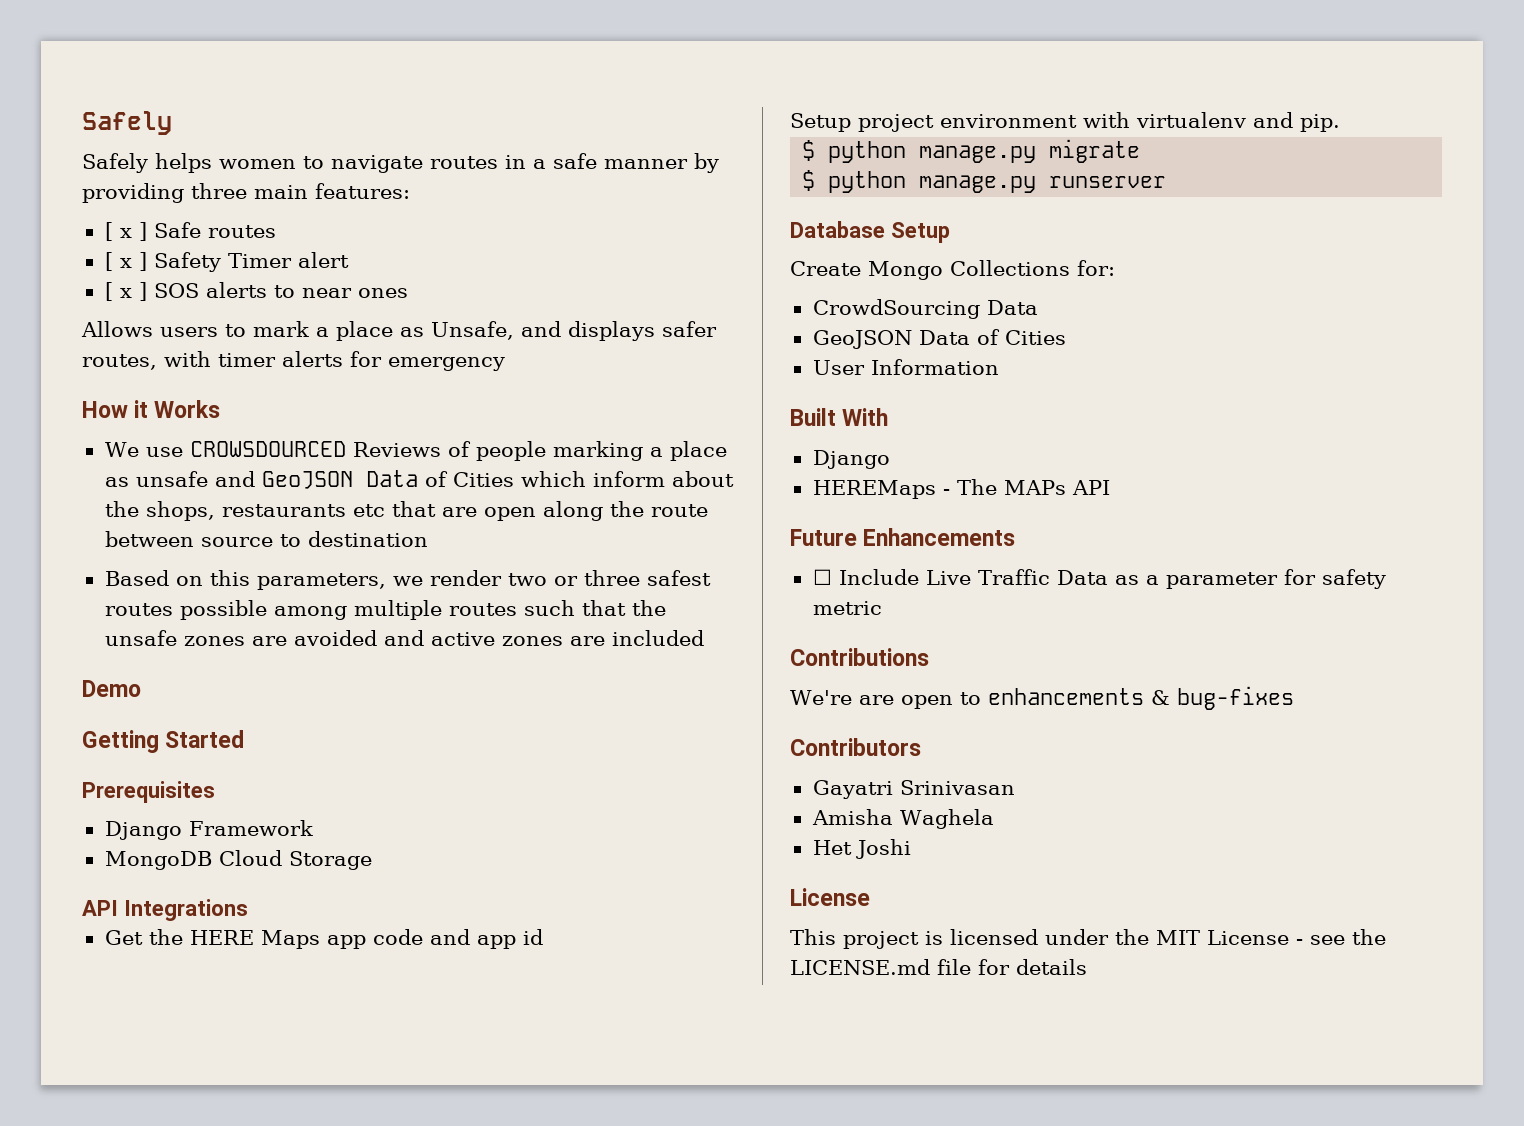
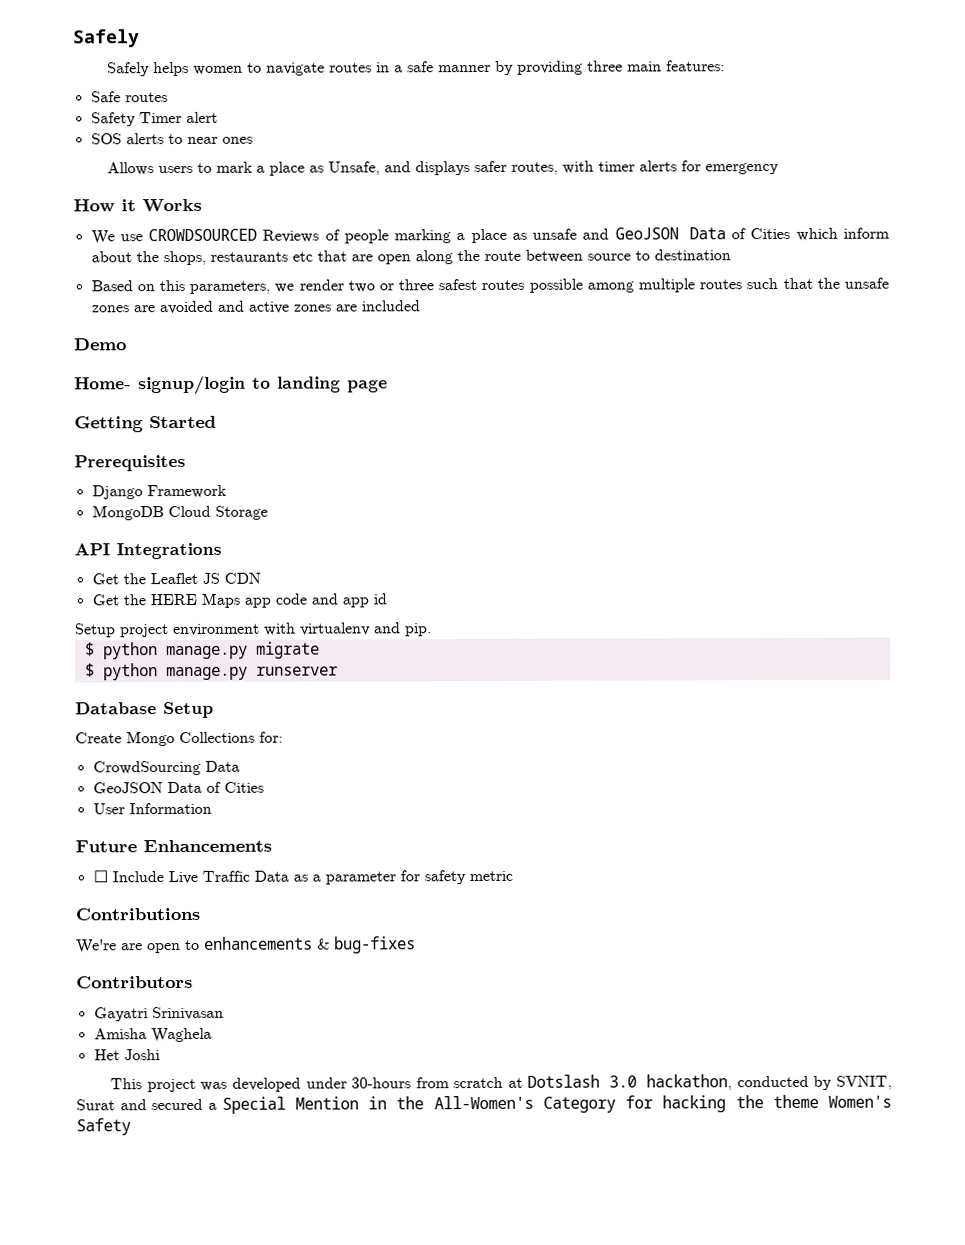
- [ x ] Safe routes
+ Safe routes
- [ x ] Safety Timer alert
+ Safety Timer alert
- [ x ] SOS alerts to near ones
+ SOS alerts to near ones
- We use CROWSDOURCED Reviews of people marking a place as unsafe and GeoJSON Data of Cities which inform about the shops, restaurants etc that are open along the route between source to destination
+ We use CROWDSOURCED Reviews of people marking a place as unsafe and GeoJSON Data of Cities which inform about the shops, restaurants etc that are open along the route between source to destination
+ Home- signup/login to landing page
+ Get the Leaflet JS CDN
- Built With
- Django
- HEREMaps - The MAPs API
  Het Joshi
- License
- This project is licensed under the MIT License - see the LICENSE.md file for details
+ This project was developed under 30-hours from scratch at Dotslash 3.0 hackathon, conducted by SVNIT, Surat and secured a Special Mention in the All-Women's Category for hacking the theme Women's Safety

